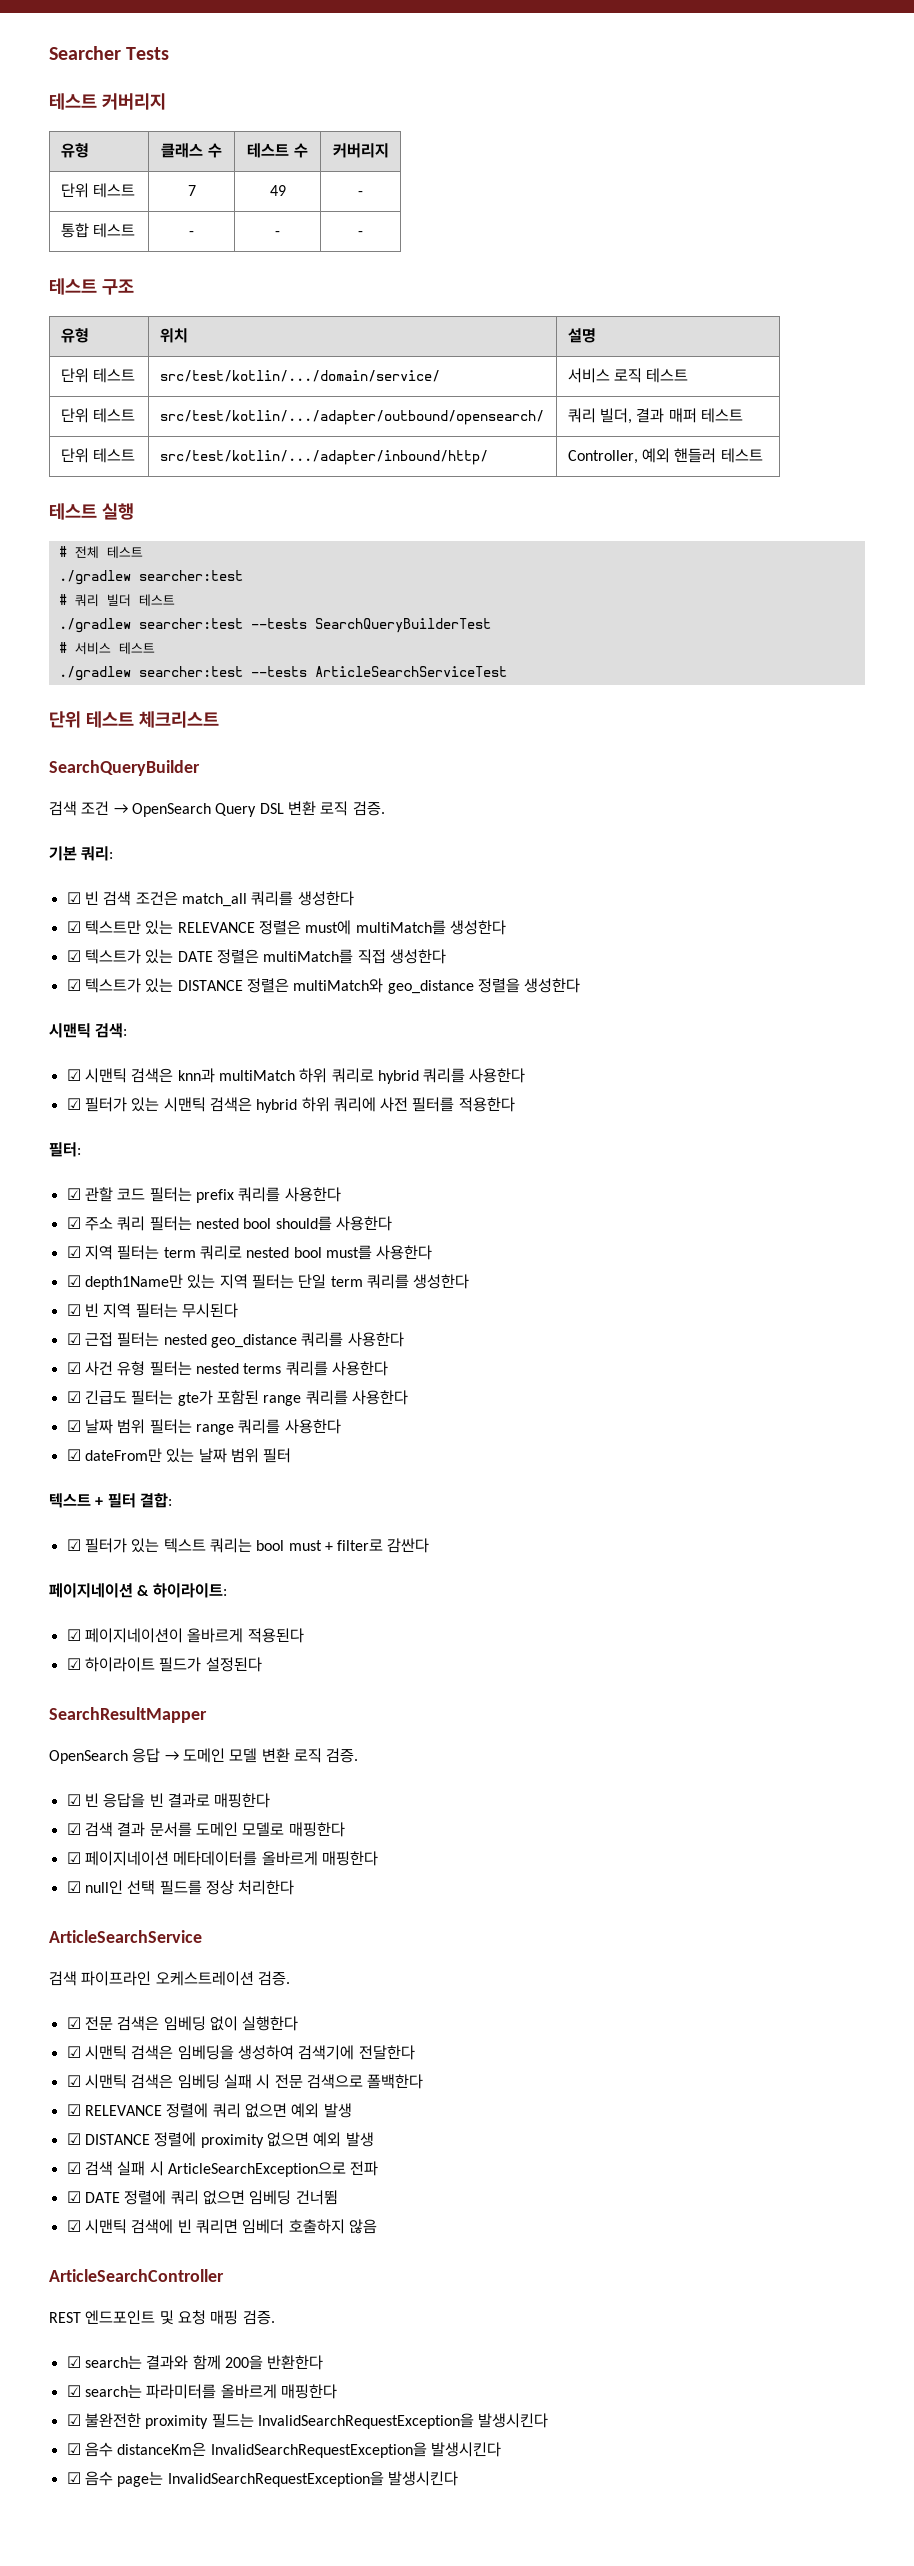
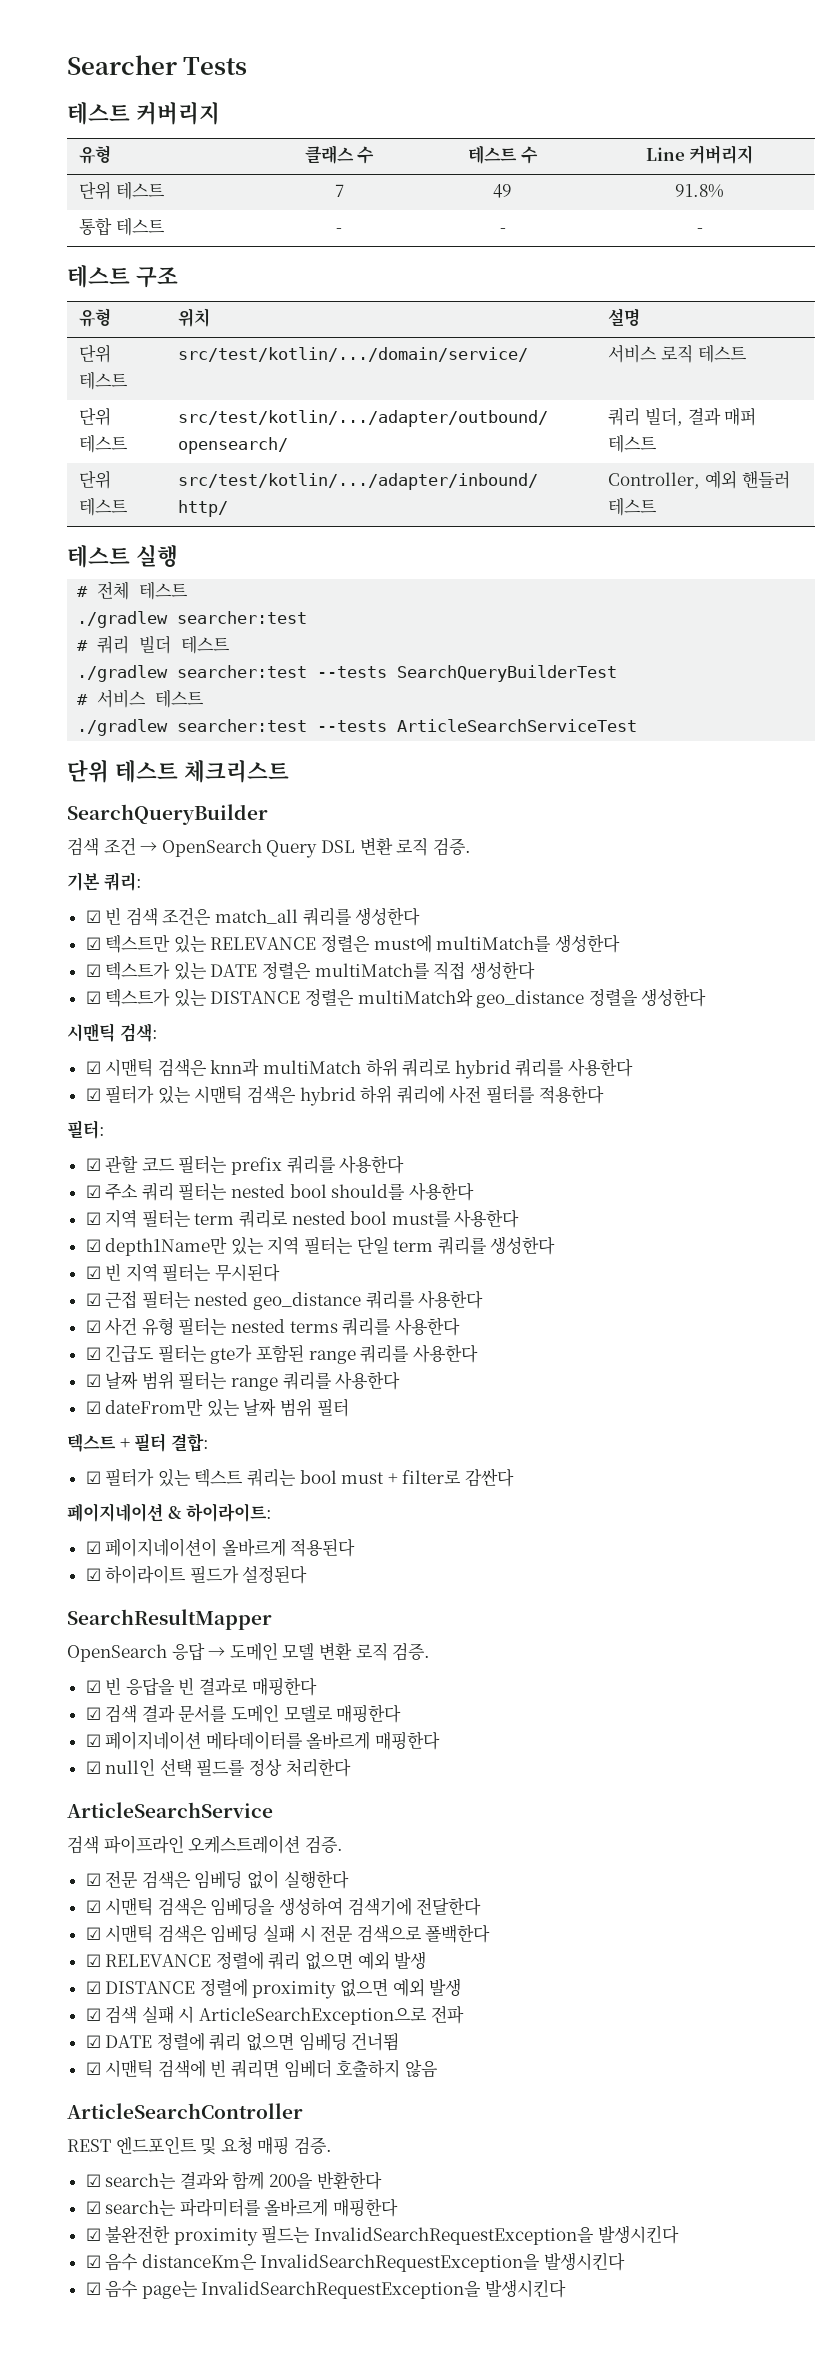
- 유형 | 클래스 수 | 테스트 수 | 커버리지
+ 유형 | 클래스 수 | 테스트 수 | Line 커버리지
- 단위 테스트 | 7 | 49 | -
+ 단위 테스트 | 7 | 49 | 91.8%

